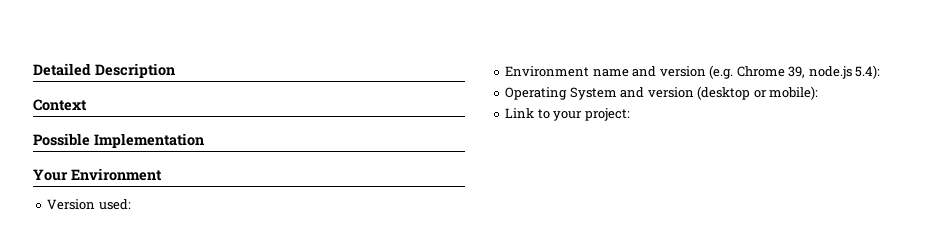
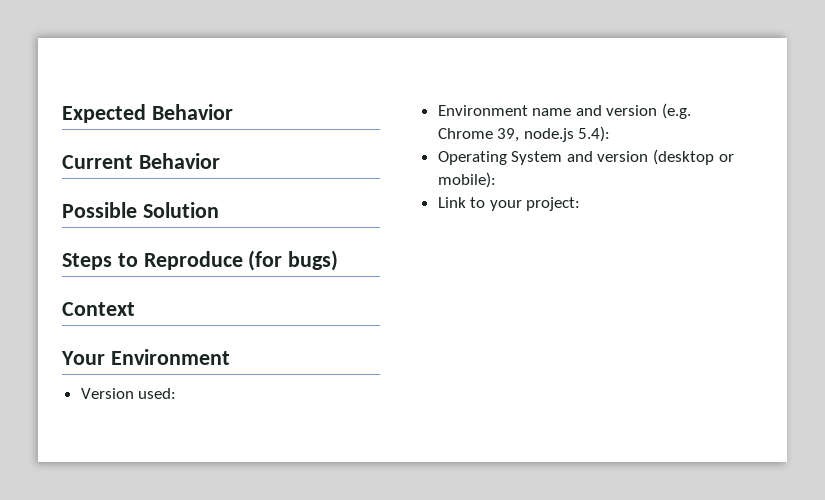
- Detailed Description
+ Expected Behavior
+ Current Behavior
+ Possible Solution
+ Steps to Reproduce (for bugs)
- Possible Implementation

